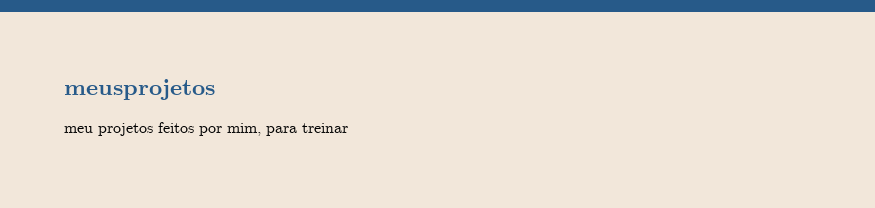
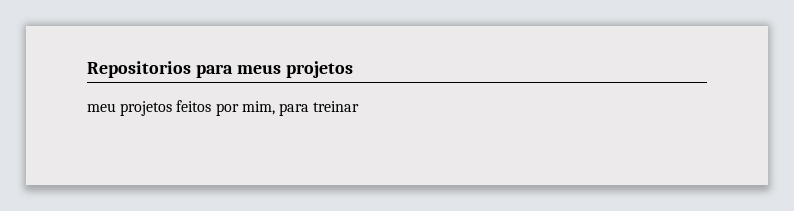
- meusprojetos
+ Repositorios para meus projetos

